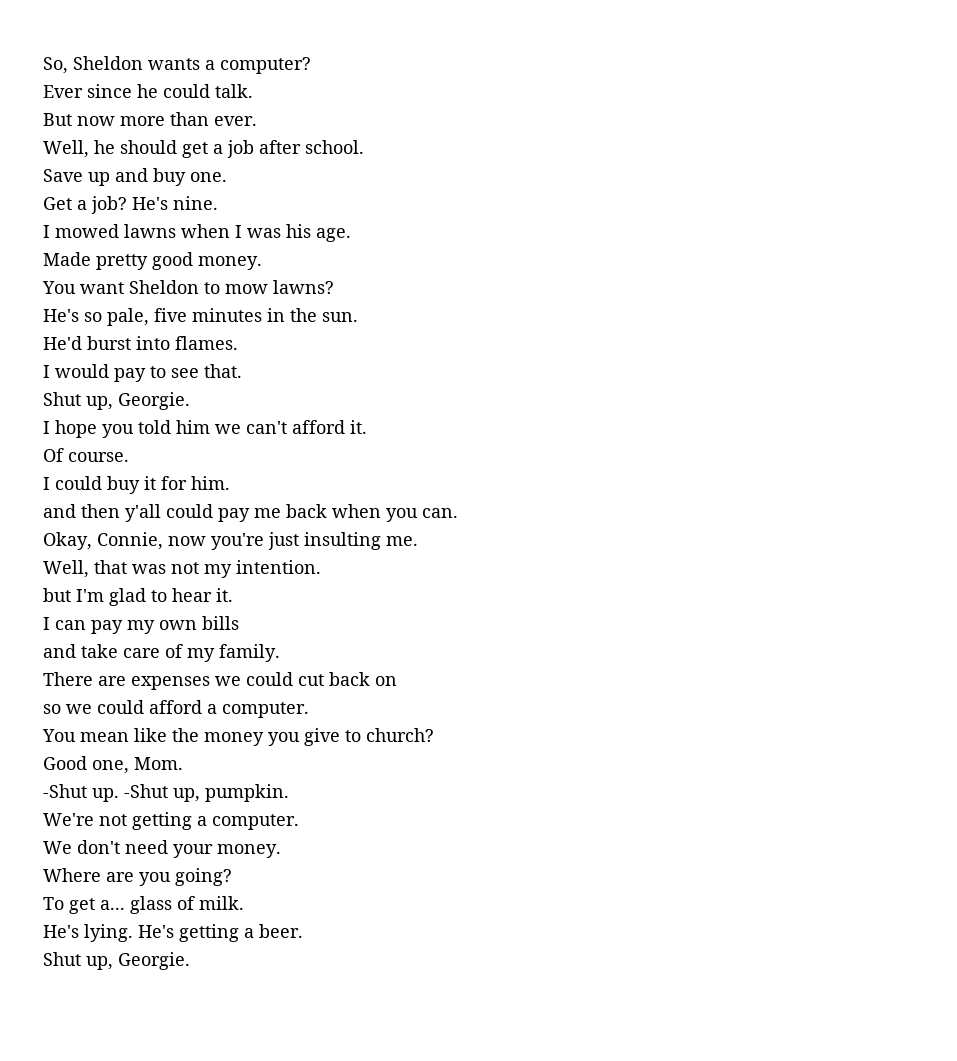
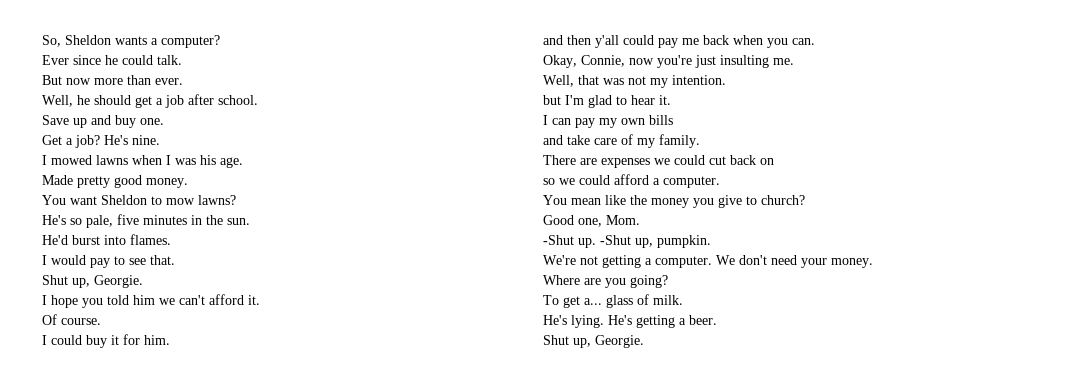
- We're not getting a computer.
- We don't need your money.
+ We're not getting a computer. We don't need your money.

